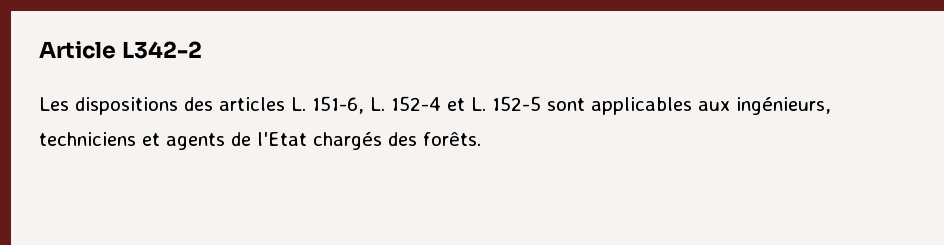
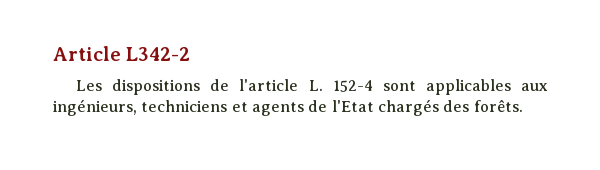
- Les dispositions des articles L. 151-6, L. 152-4 et L. 152-5 sont applicables aux ingénieurs, techniciens et agents de l'Etat chargés des forêts.
+ Les dispositions de l'article L. 152-4 sont applicables aux ingénieurs, techniciens et agents de l'Etat chargés des forêts.

